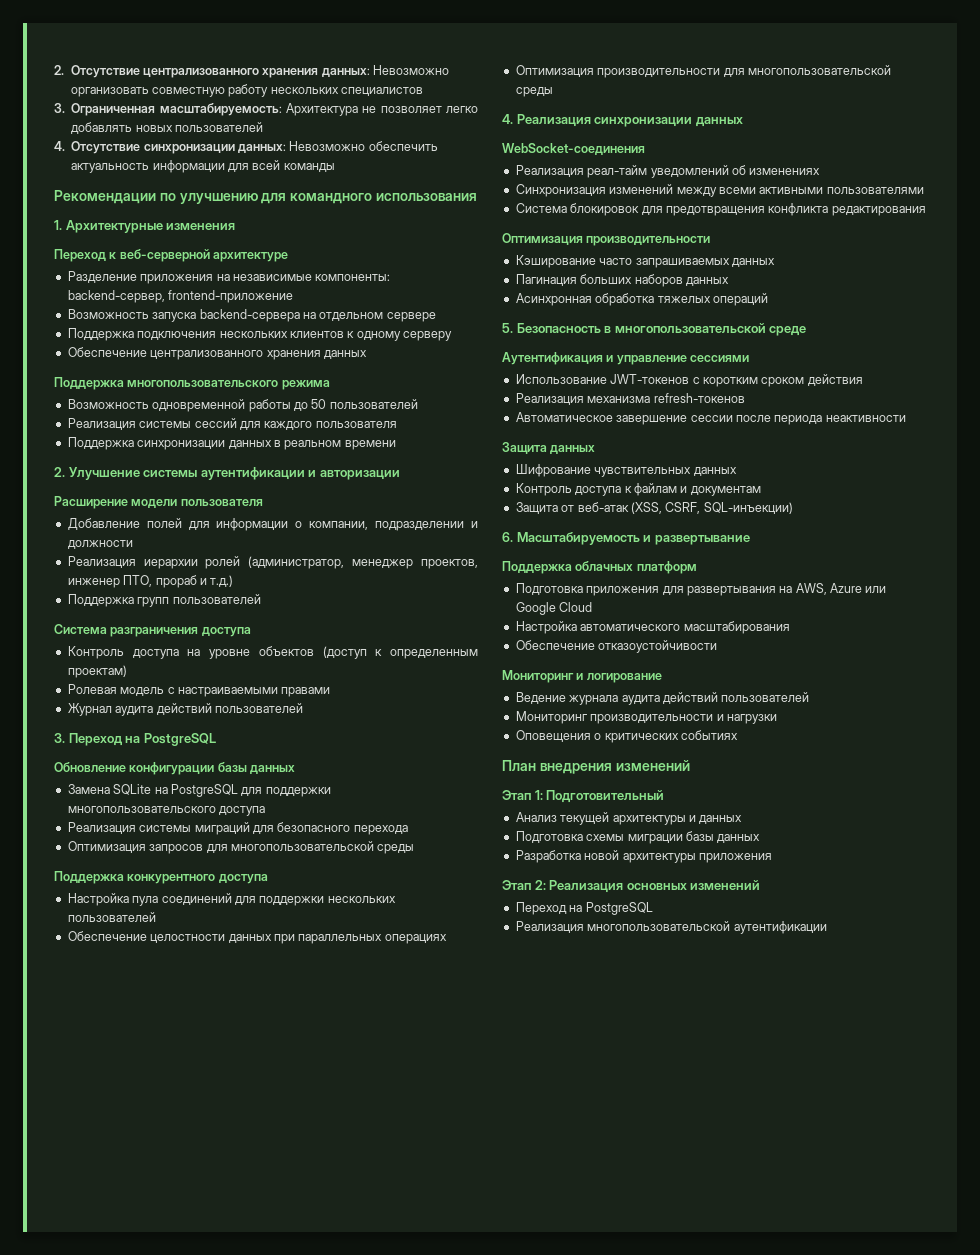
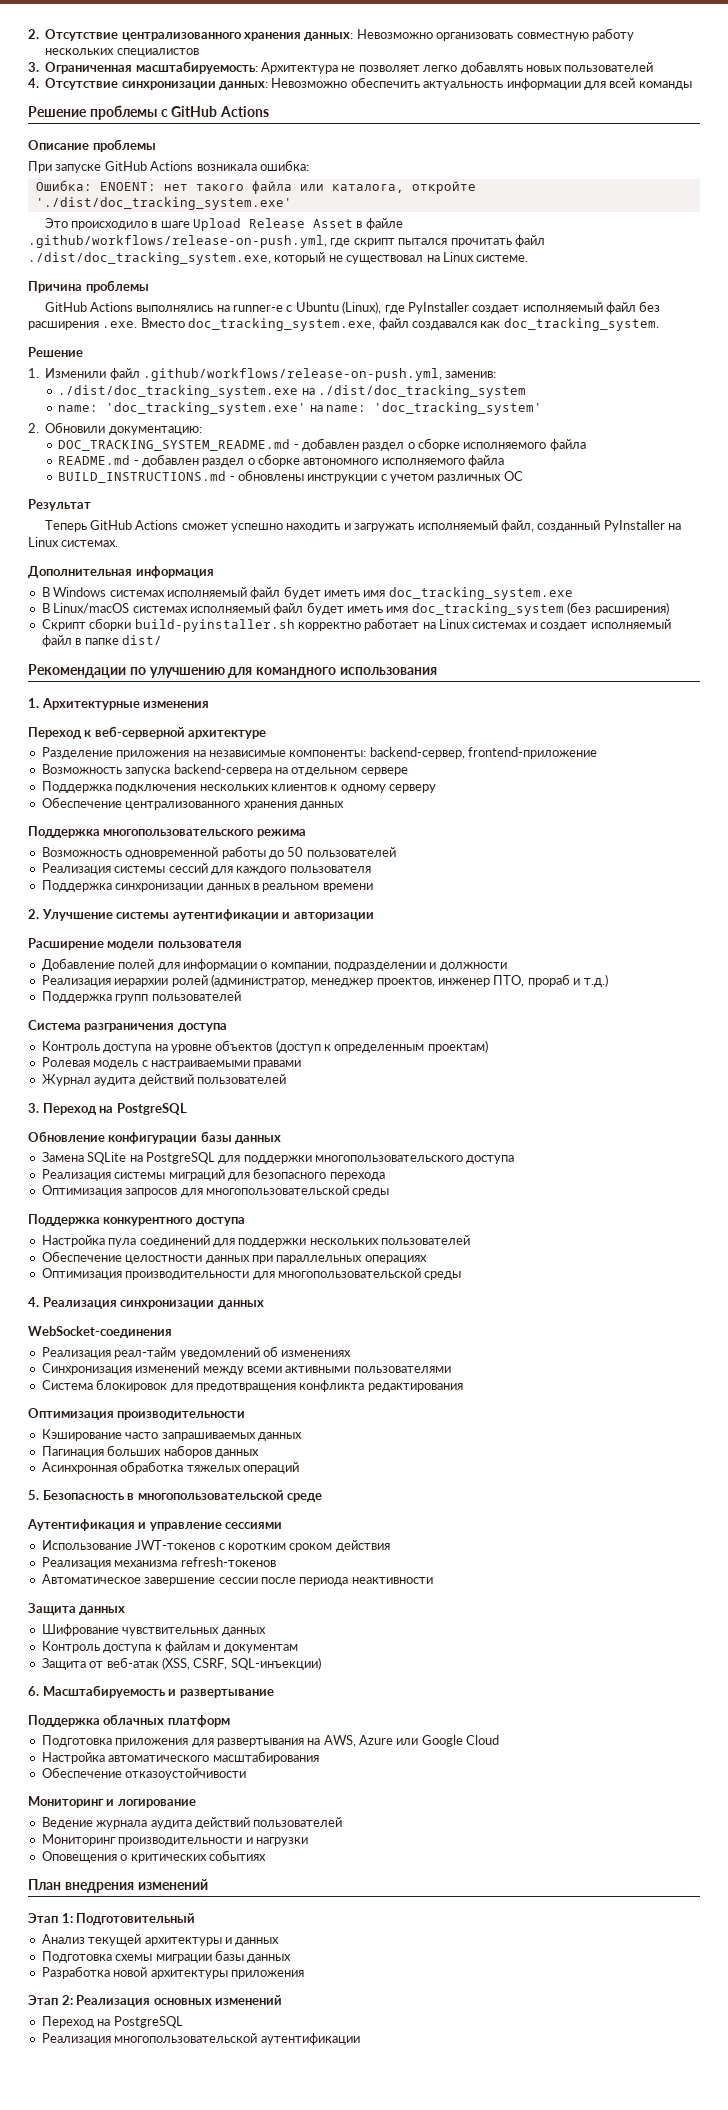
+ Решение проблемы с GitHub Actions
+ Описание проблемы
+ При запуске GitHub Actions возникала ошибка:
+ Ошибка: ENOENT: нет такого файла или каталога, откройте './dist/doc_tracking_system.exe'
+ Это происходило в шаге Upload Release Asset в файле .github/workflows/release-on-push.yml, где скрипт пытался прочитать файл ./dist/doc_tracking_system.exe, который не существовал на Linux системе.
+ Причина проблемы
+ GitHub Actions выполнялись на runner-е с Ubuntu (Linux), где PyInstaller создает исполняемый файл без расширения .exe. Вместо doc_tracking_system.exe, файл создавался как doc_tracking_system.
+ Решение
+ 1. Изменили файл .github/workflows/release-on-push.yml, заменив:
+ ./dist/doc_tracking_system.exe на ./dist/doc_tracking_system
+ name: 'doc_tracking_system.exe' на name: 'doc_tracking_system'
+ 2. Обновили документацию:
+ DOC_TRACKING_SYSTEM_README.md - добавлен раздел о сборке исполняемого файла
+ README.md - добавлен раздел о сборке автономного исполняемого файла
+ BUILD_INSTRUCTIONS.md - обновлены инструкции с учетом различных ОС
+ Результат
+ Теперь GitHub Actions сможет успешно находить и загружать исполняемый файл, созданный PyInstaller на Linux системах.
+ Дополнительная информация
+ В Windows системах исполняемый файл будет иметь имя doc_tracking_system.exe
+ В Linux/macOS системах исполняемый файл будет иметь имя doc_tracking_system (без расширения)
+ Скрипт сборки build-pyinstaller.sh корректно работает на Linux системах и создает исполняемый файл в папке dist/

